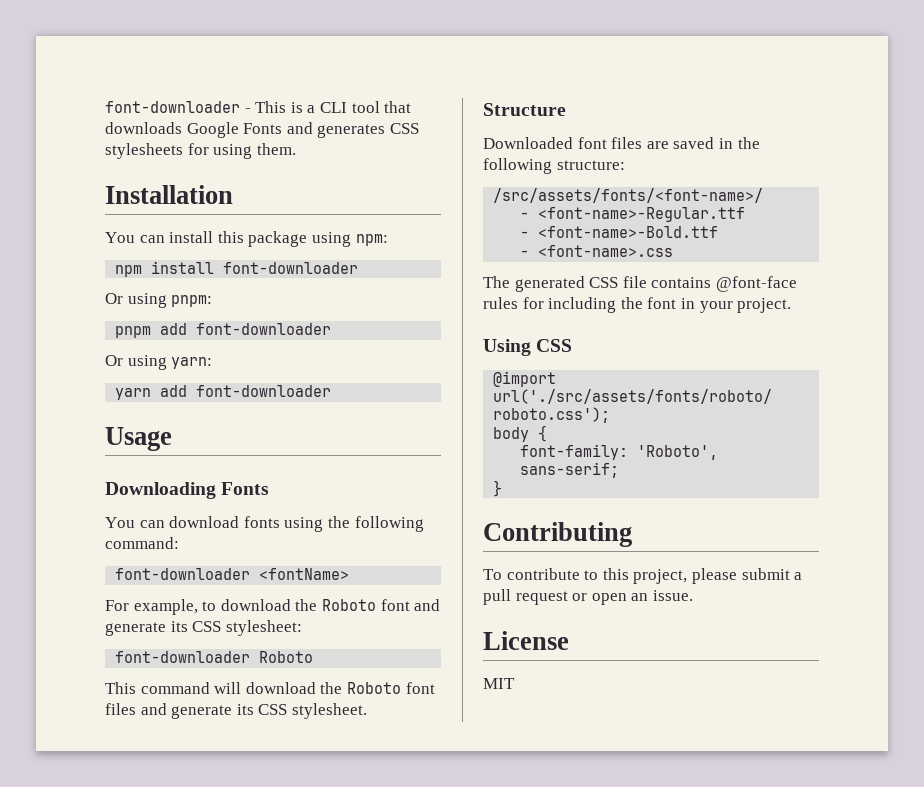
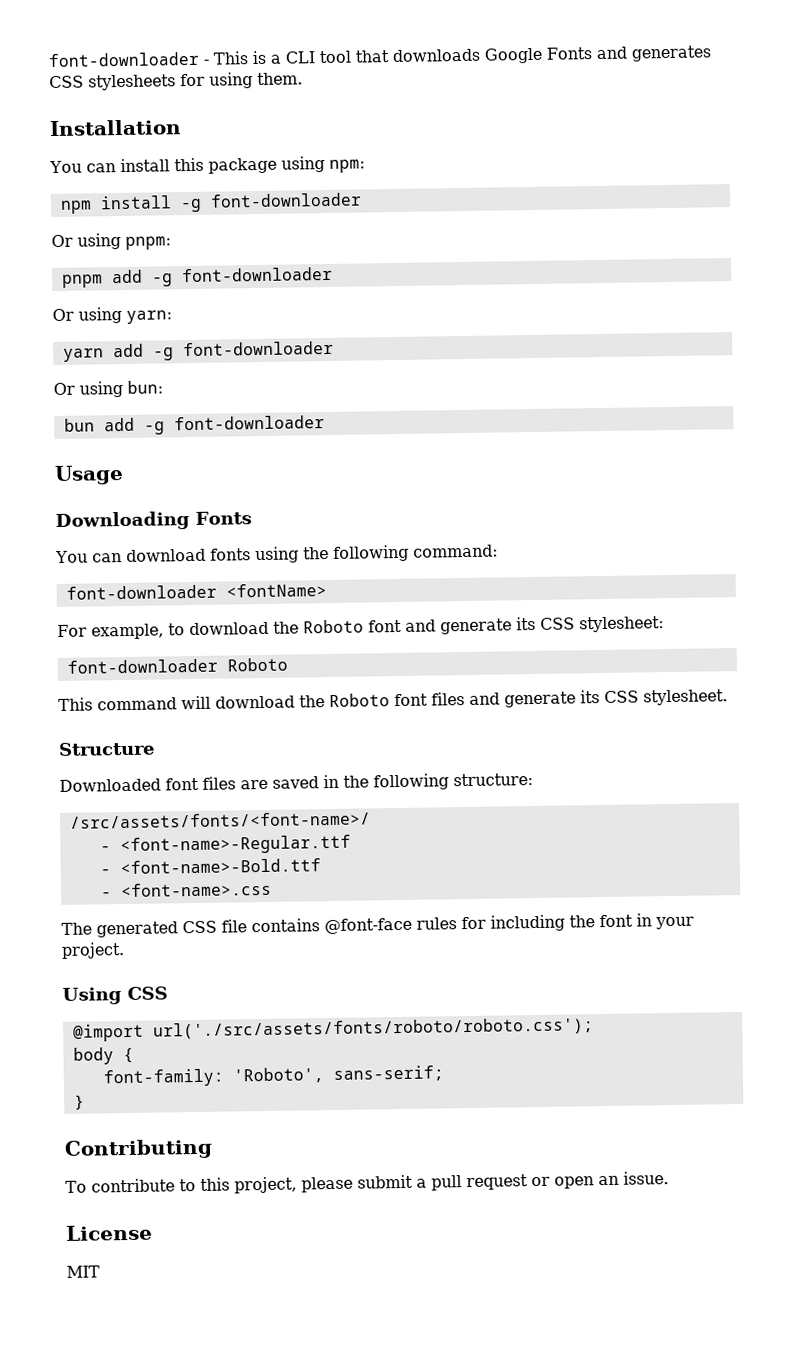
- npm install font-downloader
+ npm install -g font-downloader
- pnpm add font-downloader
+ pnpm add -g font-downloader
- yarn add font-downloader
+ yarn add -g font-downloader
+ Or using bun:
+ bun add -g font-downloader

